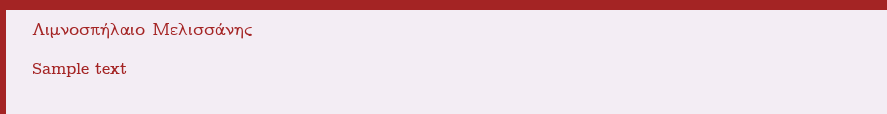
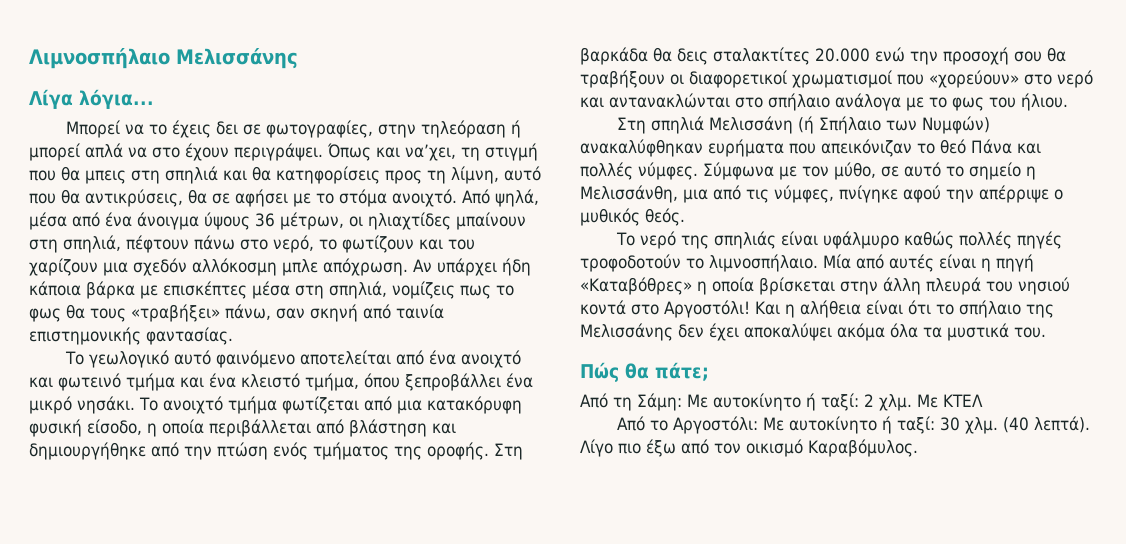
- Sample text
+ Λίγα λόγια...
+ Μπορεί να το έχεις δει σε φωτογραφίες, στην τηλεόραση ή μπορεί απλά να στο έχουν περιγράψει. Όπως και να’χει, τη στιγμή που θα μπεις στη σπηλιά και θα κατηφορίσεις προς τη λίμνη, αυτό που θα αντικρύσεις, θα σε αφήσει με το στόμα ανοιχτό. Από ψηλά, μέσα από ένα άνοιγμα ύψους 36 μέτρων, οι ηλιαχτίδες μπαίνουν στη σπηλιά, πέφτουν πάνω στο νερό, το φωτίζουν και του χαρίζουν μια σχεδόν αλλόκοσμη μπλε απόχρωση. Αν υπάρχει ήδη κάποια βάρκα με επισκέπτες μέσα στη σπηλιά, νομίζεις πως το φως θα τους «τραβήξει» πάνω, σαν σκηνή από ταινία επιστημονικής φαντασίας.
+ Το γεωλογικό αυτό φαινόμενο αποτελείται από ένα ανοιχτό και φωτεινό τμήμα και ένα κλειστό τμήμα, όπου ξεπροβάλλει ένα μικρό νησάκι. Το ανοιχτό τμήμα φωτίζεται από μια κατακόρυφη φυσική είσοδο, η οποία περιβάλλεται από βλάστηση και δημιουργήθηκε από την πτώση ενός τμήματος της οροφής. Στη βαρκάδα θα δεις σταλακτίτες 20.000 ενώ την προσοχή σου θα τραβήξουν οι διαφορετικοί χρωματισμοί που «χορεύουν» στο νερό και αντανακλώνται στο σπήλαιο ανάλογα με το φως του ήλιου.
+ Στη σπηλιά Μελισσάνη (ή Σπήλαιο των Νυμφών) ανακαλύφθηκαν ευρήματα που απεικόνιζαν το θεό Πάνα και πολλές νύμφες. Σύμφωνα με τον μύθο, σε αυτό το σημείο η Μελισσάνθη, μια από τις νύμφες, πνίγηκε αφού την απέρριψε ο μυθικός θεός.
+ Το νερό της σπηλιάς είναι υφάλμυρο καθώς πολλές πηγές τροφοδοτούν το λιμνοσπήλαιο. Μία από αυτές είναι η πηγή «Καταβόθρες» η οποία βρίσκεται στην άλλη πλευρά του νησιού κοντά στο Αργοστόλι! Και η αλήθεια είναι ότι το σπήλαιο της Μελισσάνης δεν έχει αποκαλύψει ακόμα όλα τα μυστικά του.
+ Πώς θα πάτε;
+ Από τη Σάμη: Με αυτοκίνητο ή ταξί: 2 χλμ. Με ΚΤΕΛ
+ Από το Αργοστόλι: Με αυτοκίνητο ή ταξί: 30 χλμ. (40 λεπτά). Λίγο πιο έξω από τον οικισμό Καραβόμυλος.

